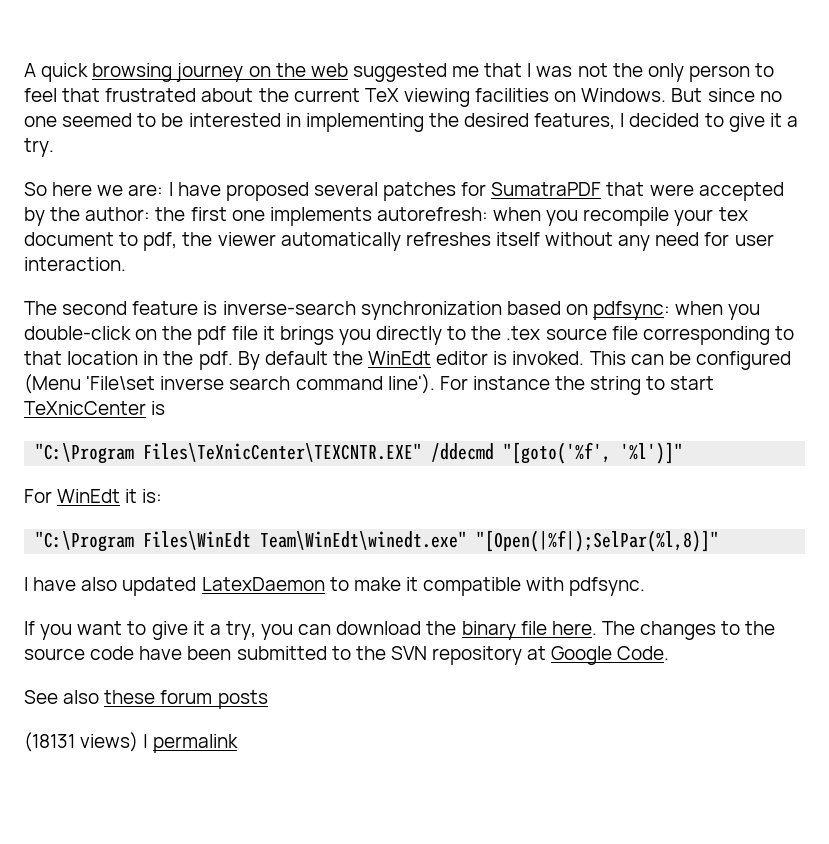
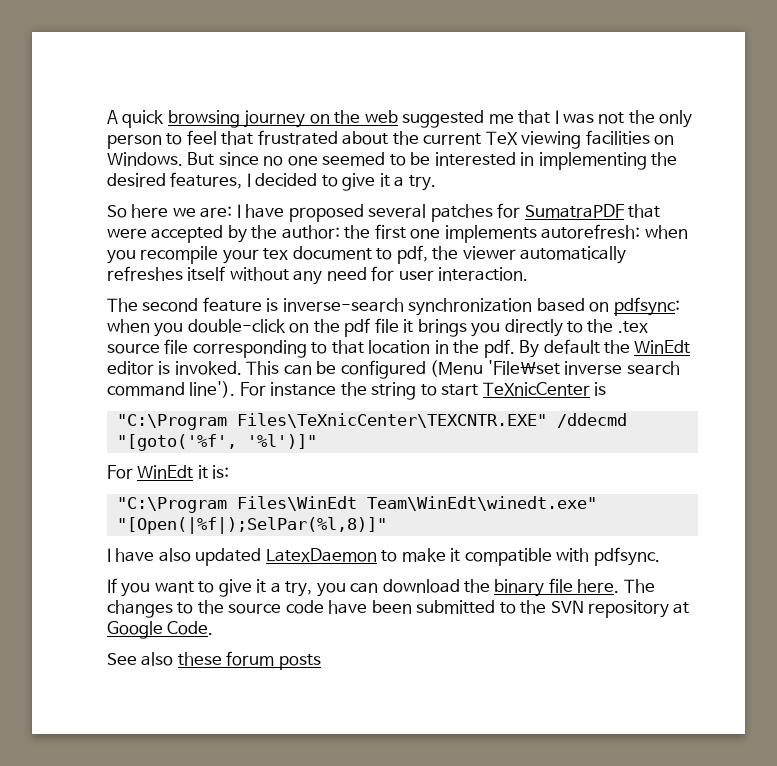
- (18131 views) | permalink

